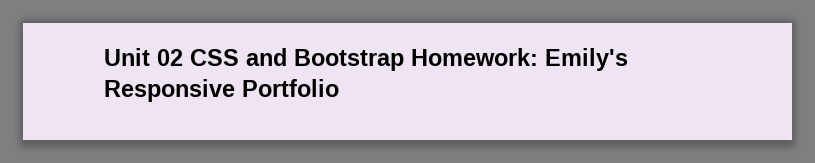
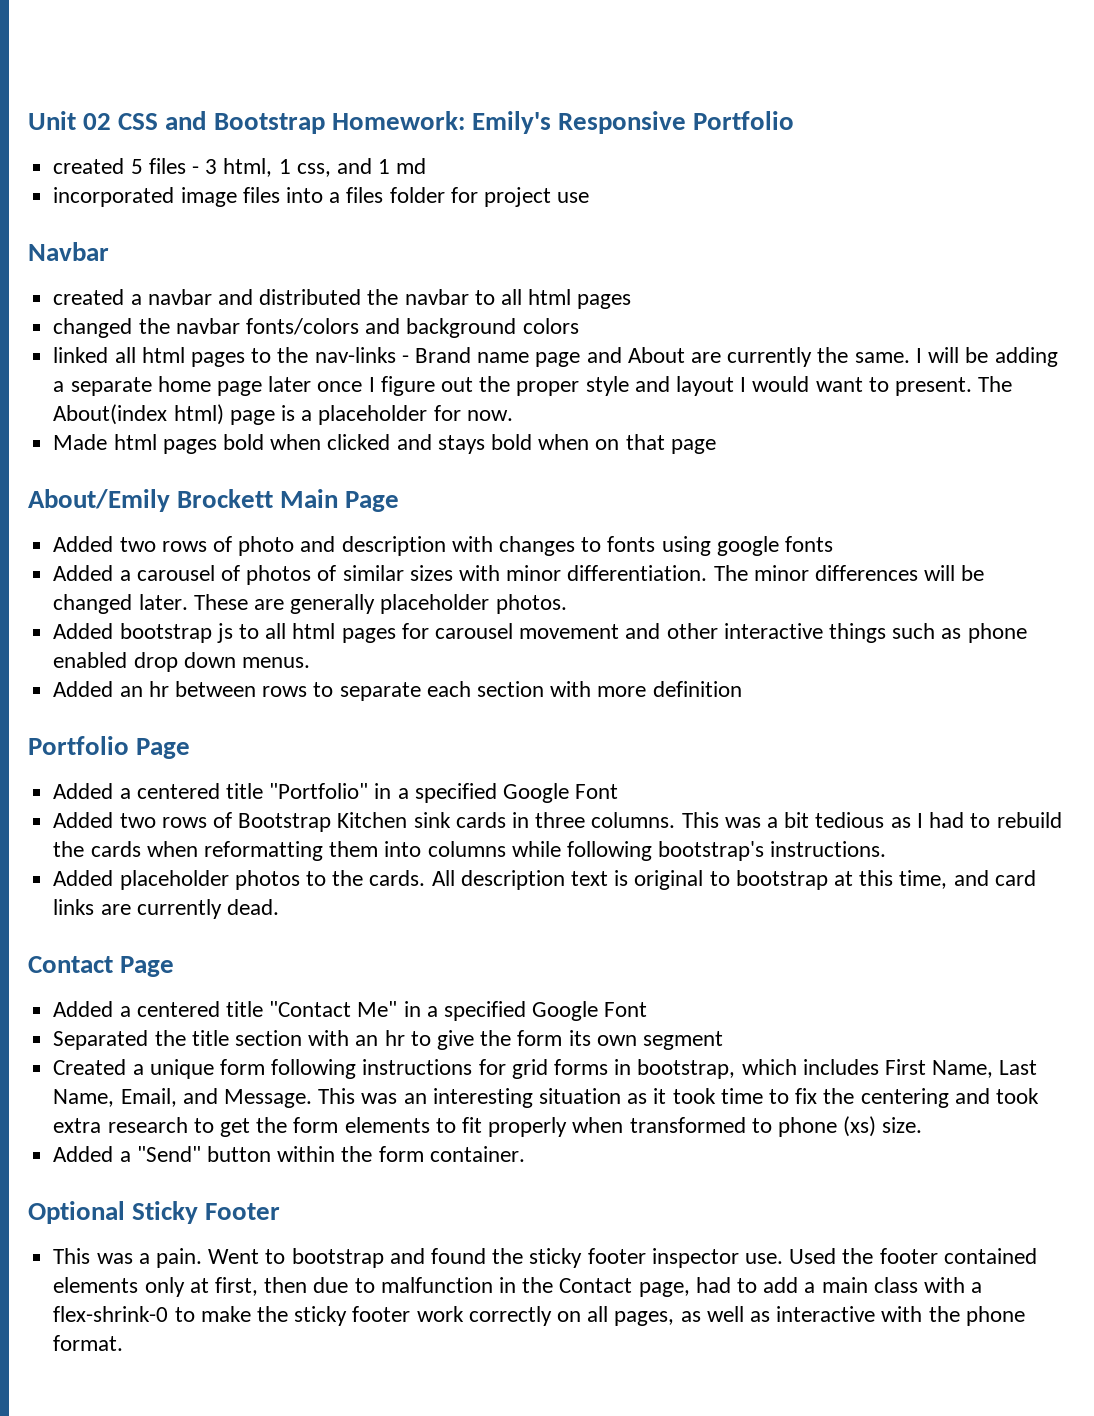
+ created 5 files - 3 html, 1 css, and 1 md
+ incorporated image files into a files folder for project use
+ Navbar
+ created a navbar and distributed the navbar to all html pages
+ changed the navbar fonts/colors and background colors
+ linked all html pages to the nav-links - Brand name page and About are currently the same. I will be adding a separate home page later once I figure out the proper style and layout I would want to present. The About(index html) page is a placeholder for now.
+ Made html pages bold when clicked and stays bold when on that page
+ About/Emily Brockett Main Page
+ Added two rows of photo and description with changes to fonts using google fonts
+ Added a carousel of photos of similar sizes with minor differentiation. The minor differences will be changed later. These are generally placeholder photos.
+ Added bootstrap js to all html pages for carousel movement and other interactive things such as phone enabled drop down menus.
+ Added an hr between rows to separate each section with more definition
+ Portfolio Page
+ Added a centered title "Portfolio" in a specified Google Font
+ Added two rows of Bootstrap Kitchen sink cards in three columns. This was a bit tedious as I had to rebuild the cards when reformatting them into columns while following bootstrap's instructions.
+ Added placeholder photos to the cards. All description text is original to bootstrap at this time, and card links are currently dead.
+ Contact Page
+ Added a centered title "Contact Me" in a specified Google Font
+ Separated the title section with an hr to give the form its own segment
+ Created a unique form following instructions for grid forms in bootstrap, which includes First Name, Last Name, Email, and Message. This was an interesting situation as it took time to fix the centering and took extra research to get the form elements to fit properly when transformed to phone (xs) size.
+ Added a "Send" button within the form container.
+ Optional Sticky Footer
+ This was a pain. Went to bootstrap and found the sticky footer inspector use. Used the footer contained elements only at first, then due to malfunction in the Contact page, had to add a main class with a flex-shrink-0 to make the sticky footer work correctly on all pages, as well as interactive with the phone format.

